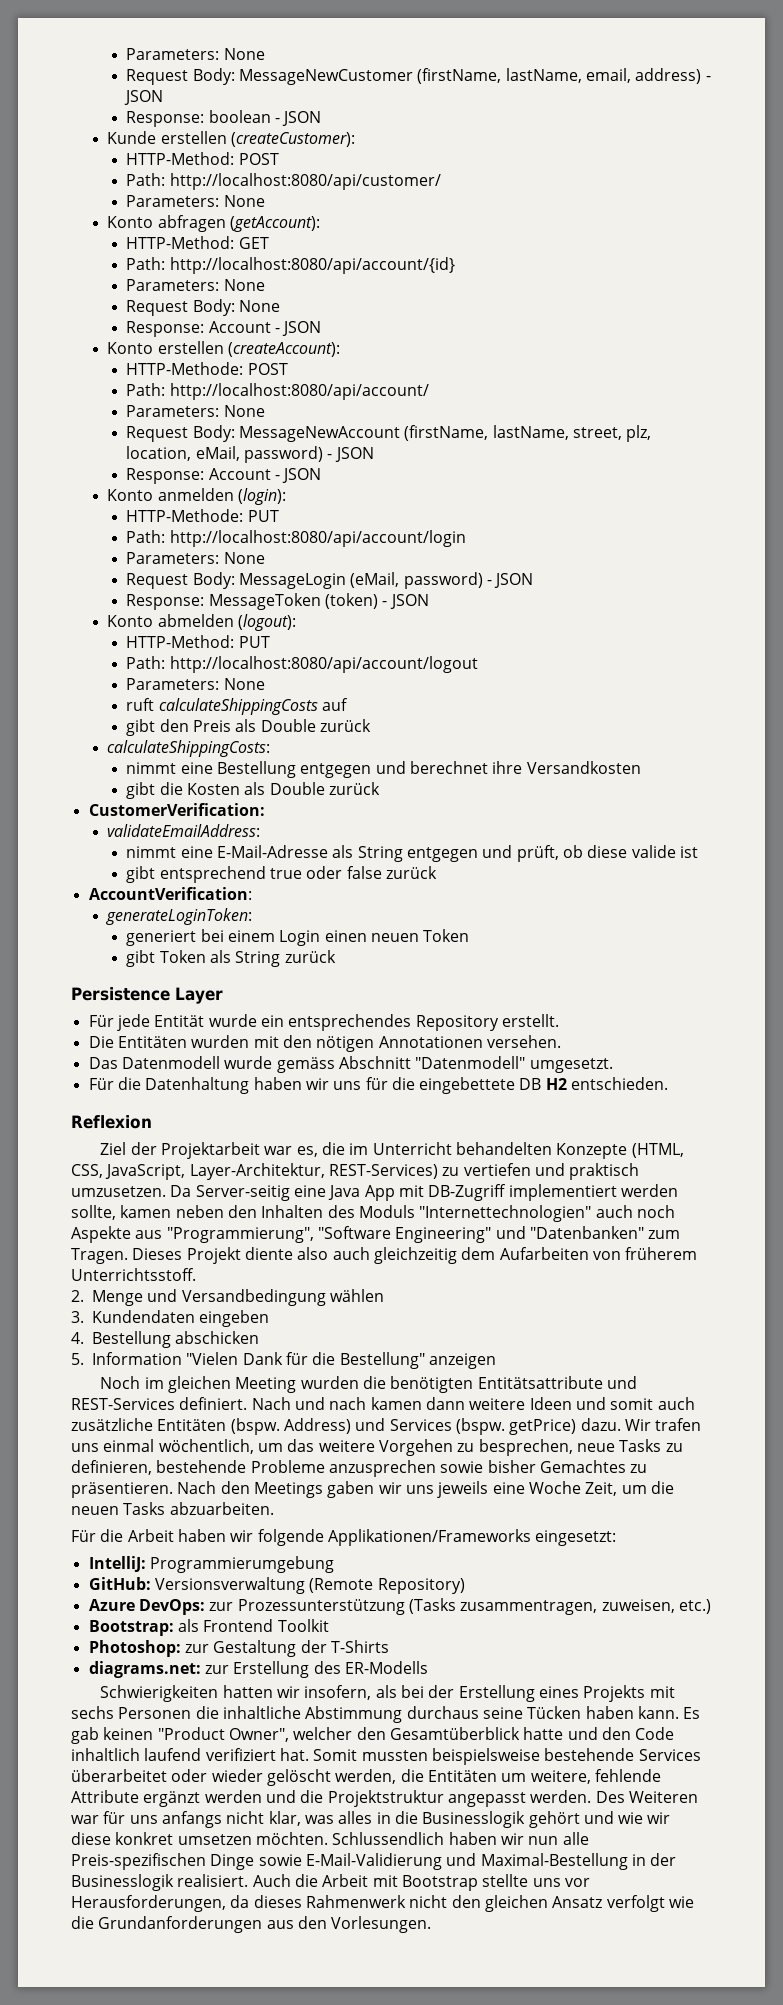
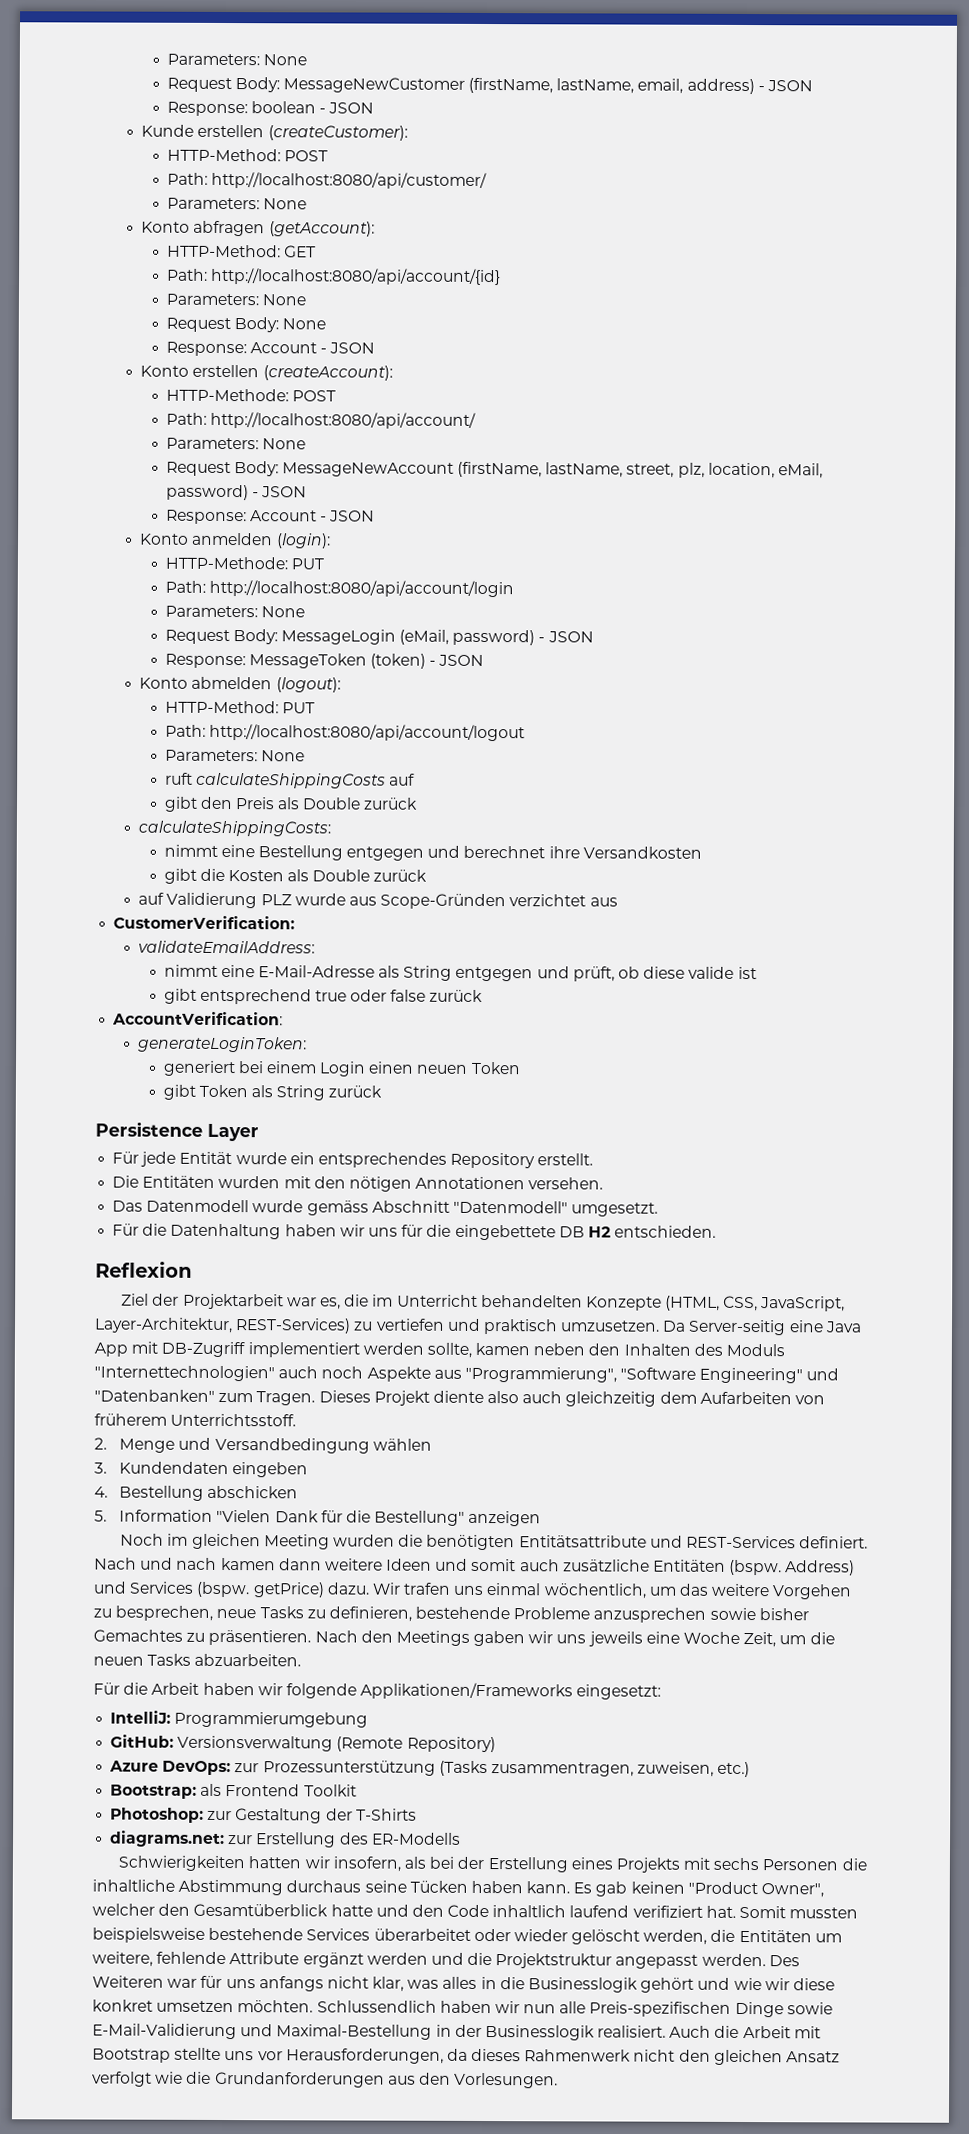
+ auf Validierung PLZ wurde aus Scope-Gründen verzichtet aus

